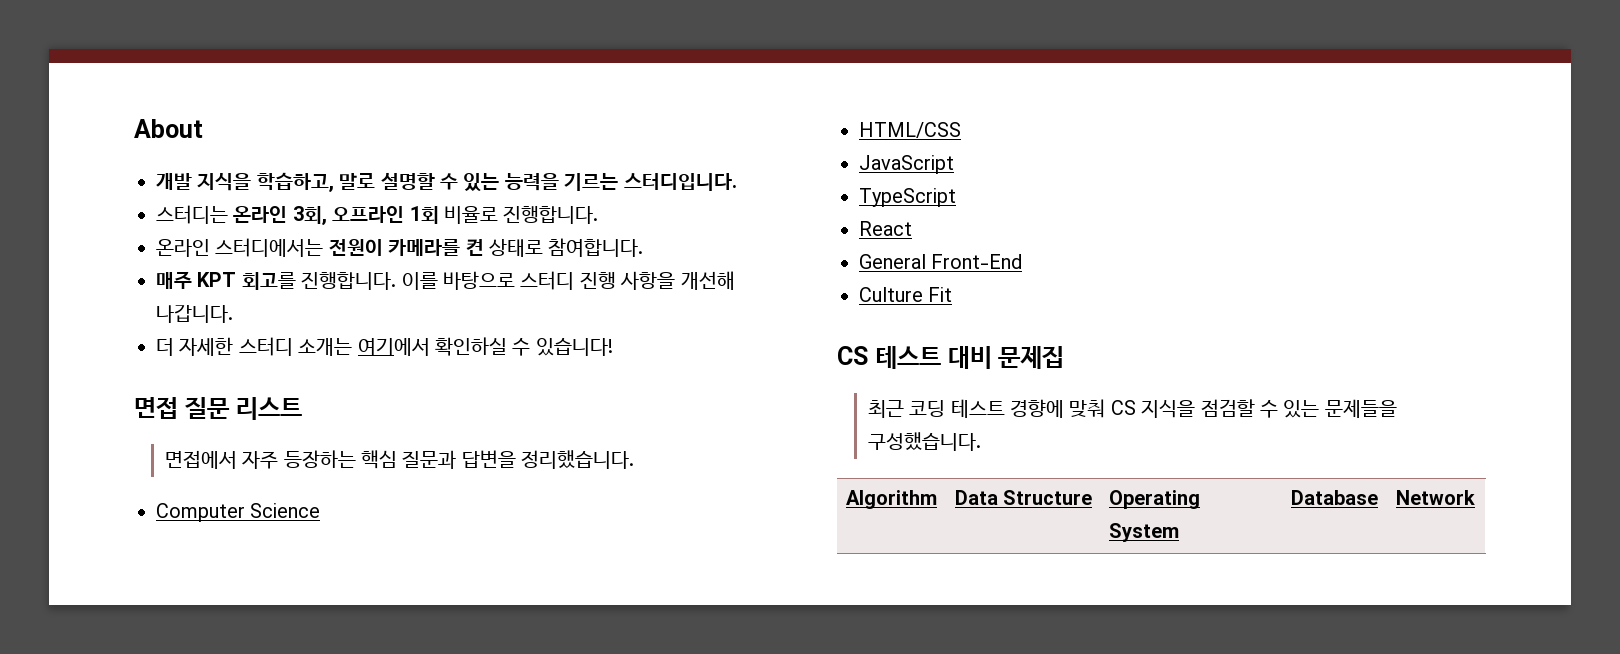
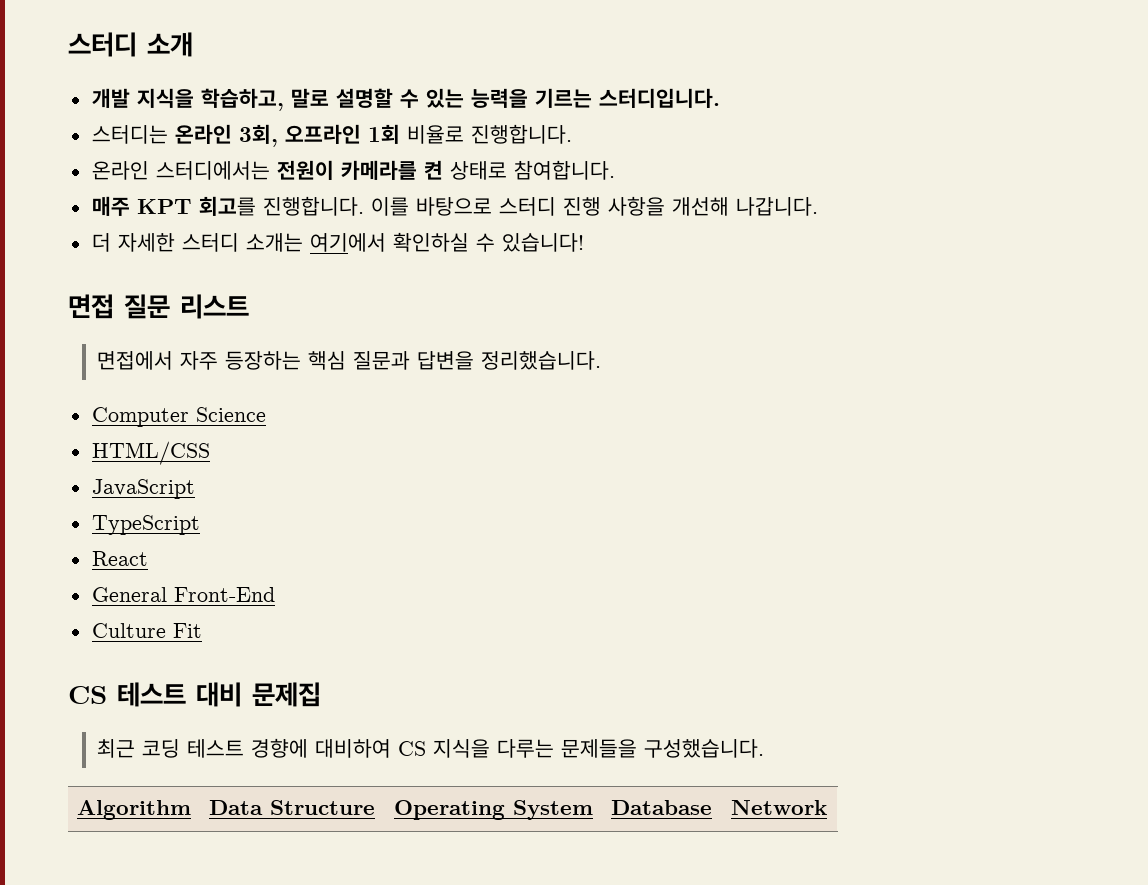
- About
+ 스터디 소개
- 최근 코딩 테스트 경향에 맞춰 CS 지식을 점검할 수 있는 문제들을 구성했습니다.
+ 최근 코딩 테스트 경향에 대비하여 CS 지식을 다루는 문제들을 구성했습니다.

